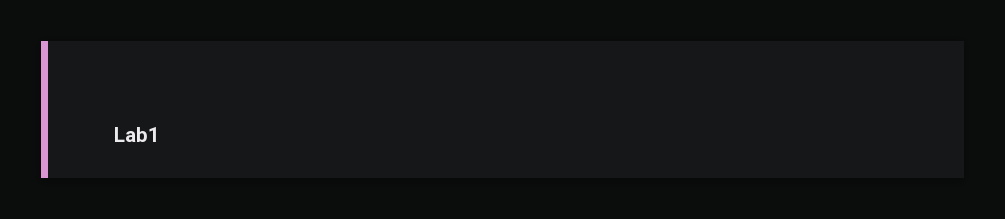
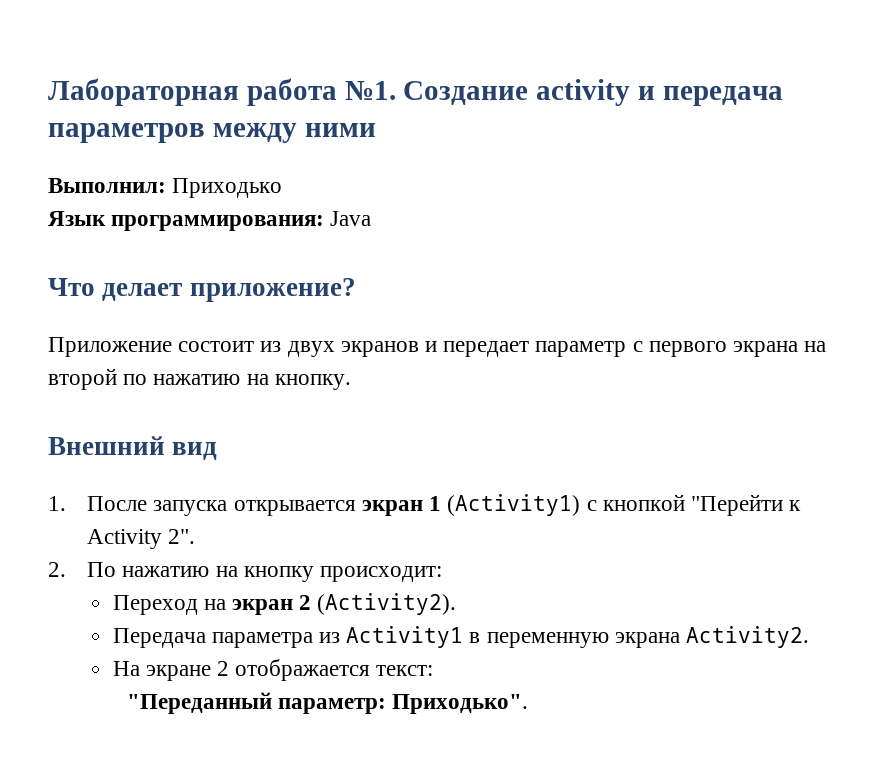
- Lab1
+ Лабораторная работа №1. Создание activity и передача параметров между ними
+ Выполнил: Приходько
+ Язык программирования: Java
+ Что делает приложение?
+ Приложение состоит из двух экранов и передает параметр с первого экрана на второй по нажатию на кнопку.
+ Внешний вид
+ 1. После запуска открывается экран 1 (Activity1) с кнопкой "Перейти к Activity 2".
+ 2. По нажатию на кнопку происходит:
+ Переход на экран 2 (Activity2).
+ Передача параметра из Activity1 в переменную экрана Activity2.
+ На экране 2 отображается текст:
+ "Переданный параметр: Приходько".

